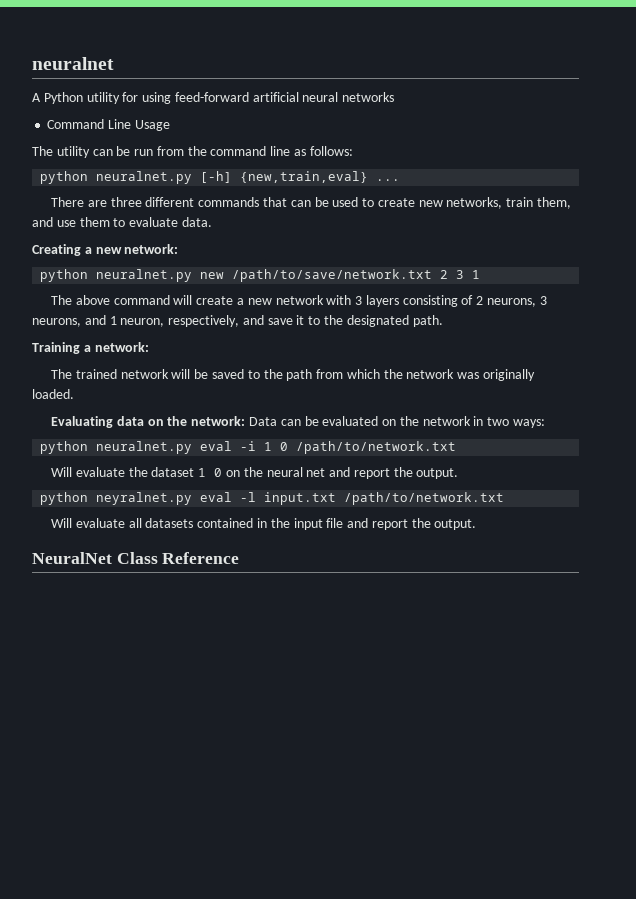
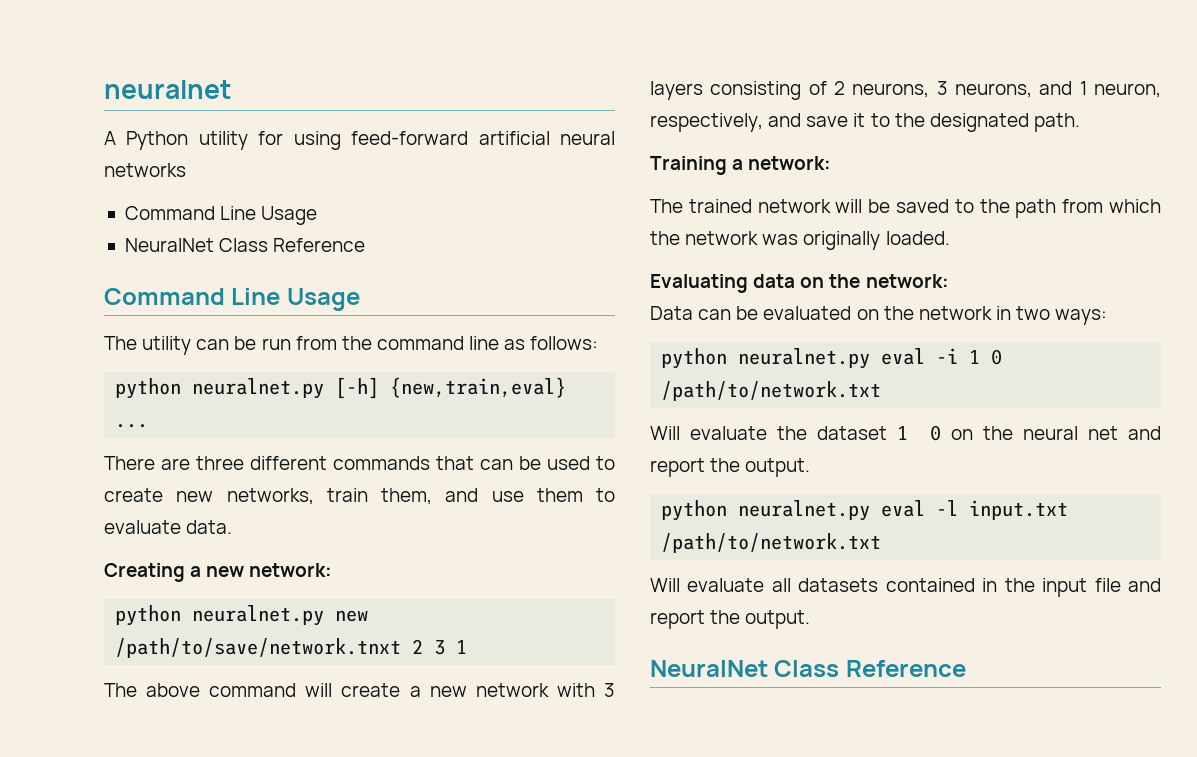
  A Python utility for using feed-forward artificial neural networks
+ Command Line Usage
+ NeuralNet Class Reference
- python neuralnet.py new /path/to/save/network.txt 2 3 1
+ python neuralnet.py new /path/to/save/network.tnxt 2 3 1
- Evaluating data on the network: Data can be evaluated on the network in two ways:
+ Evaluating data on the network:
+ Data can be evaluated on the network in two ways:
- python neyralnet.py eval -l input.txt /path/to/network.txt
+ python neuralnet.py eval -l input.txt /path/to/network.txt

